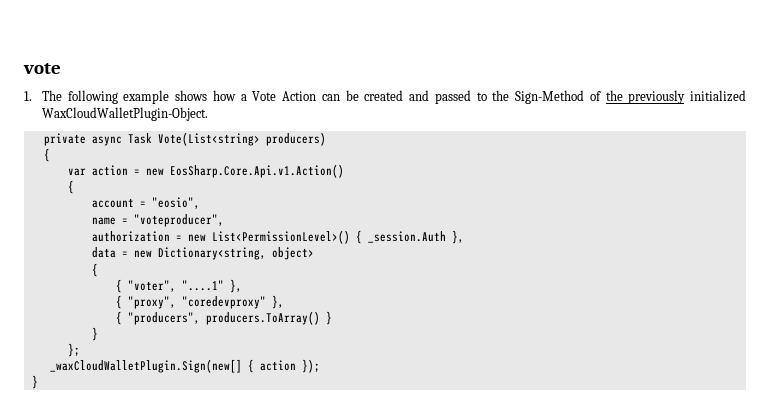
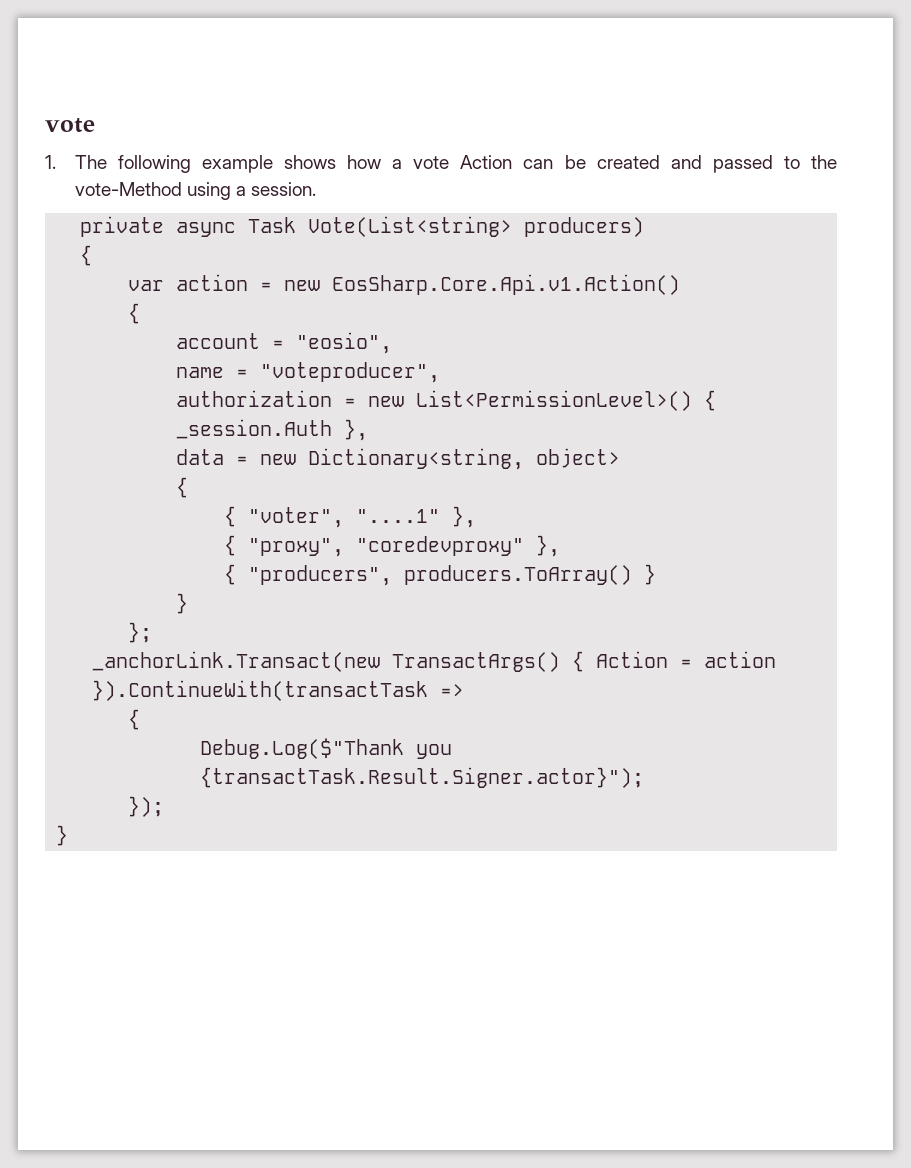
- 1. The following example shows how a Vote Action can be created and passed to the Sign-Method of the previously initialized WaxCloudWalletPlugin-Object.
+ 1. The following example shows how a vote Action can be created and passed to the vote-Method using a session.
- _waxCloudWalletPlugin.Sign(new[] { action });
+ _anchorLink.Transact(new TransactArgs() { Action = action }).ContinueWith(transactTask =>
+ {
+ Debug.Log($"Thank you {transactTask.Result.Signer.actor}");
+ });

